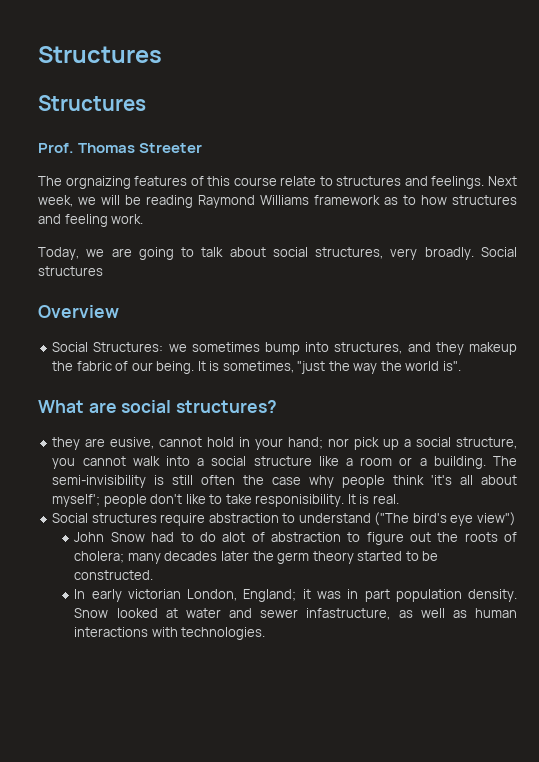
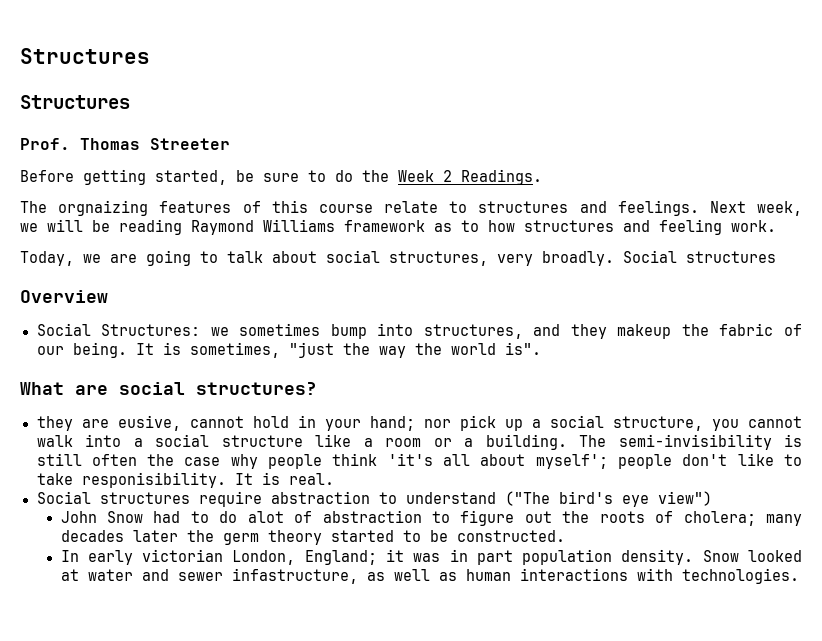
+ Before getting started, be sure to do the Week 2 Readings.

